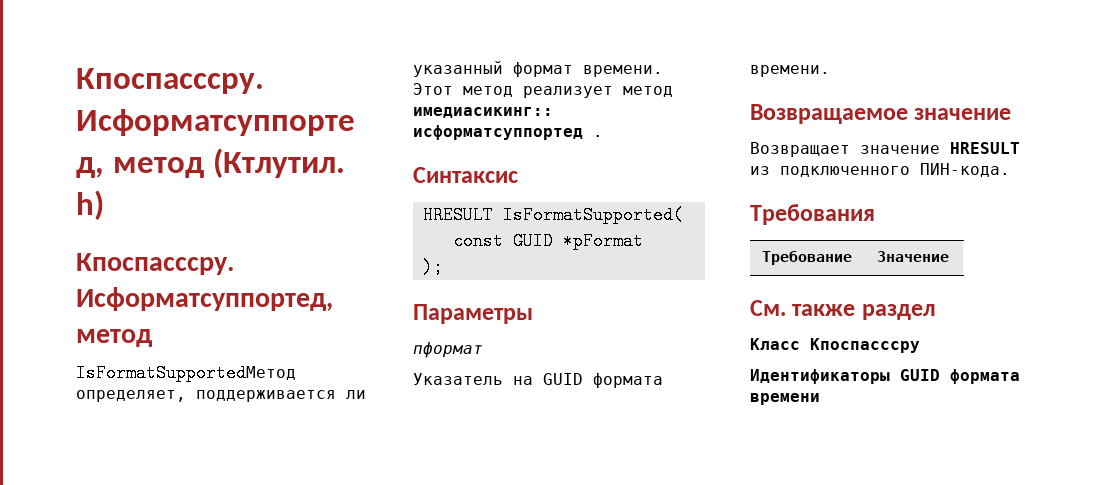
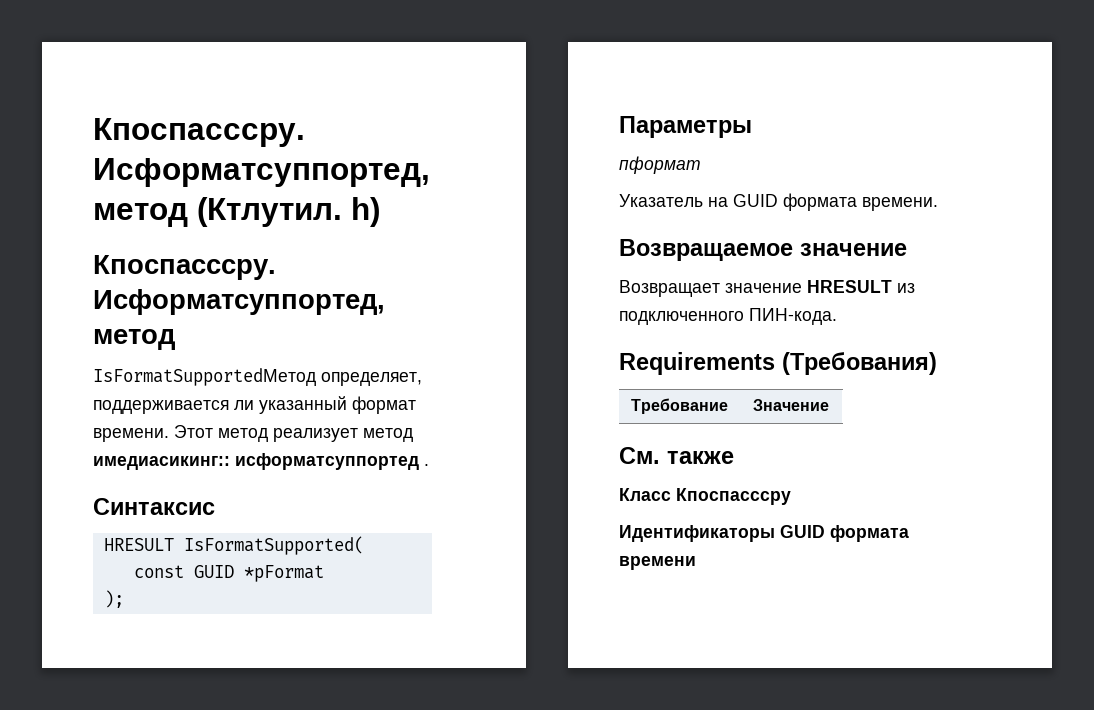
- Требования
+ Requirements (Требования)
- См. также раздел
+ См. также

